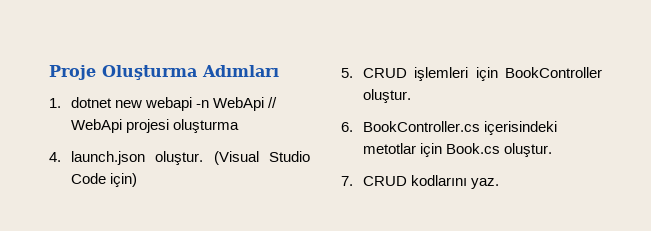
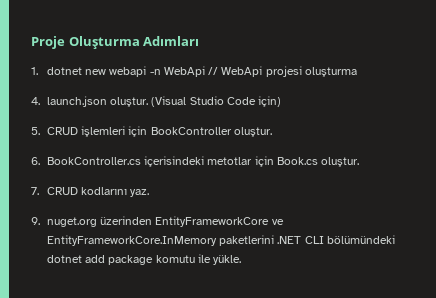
+ 9. nuget.org üzerinden EntityFrameworkCore ve EntityFrameworkCore.InMemory paketlerini .NET CLI bölümündeki dotnet add package komutu ile yükle.

